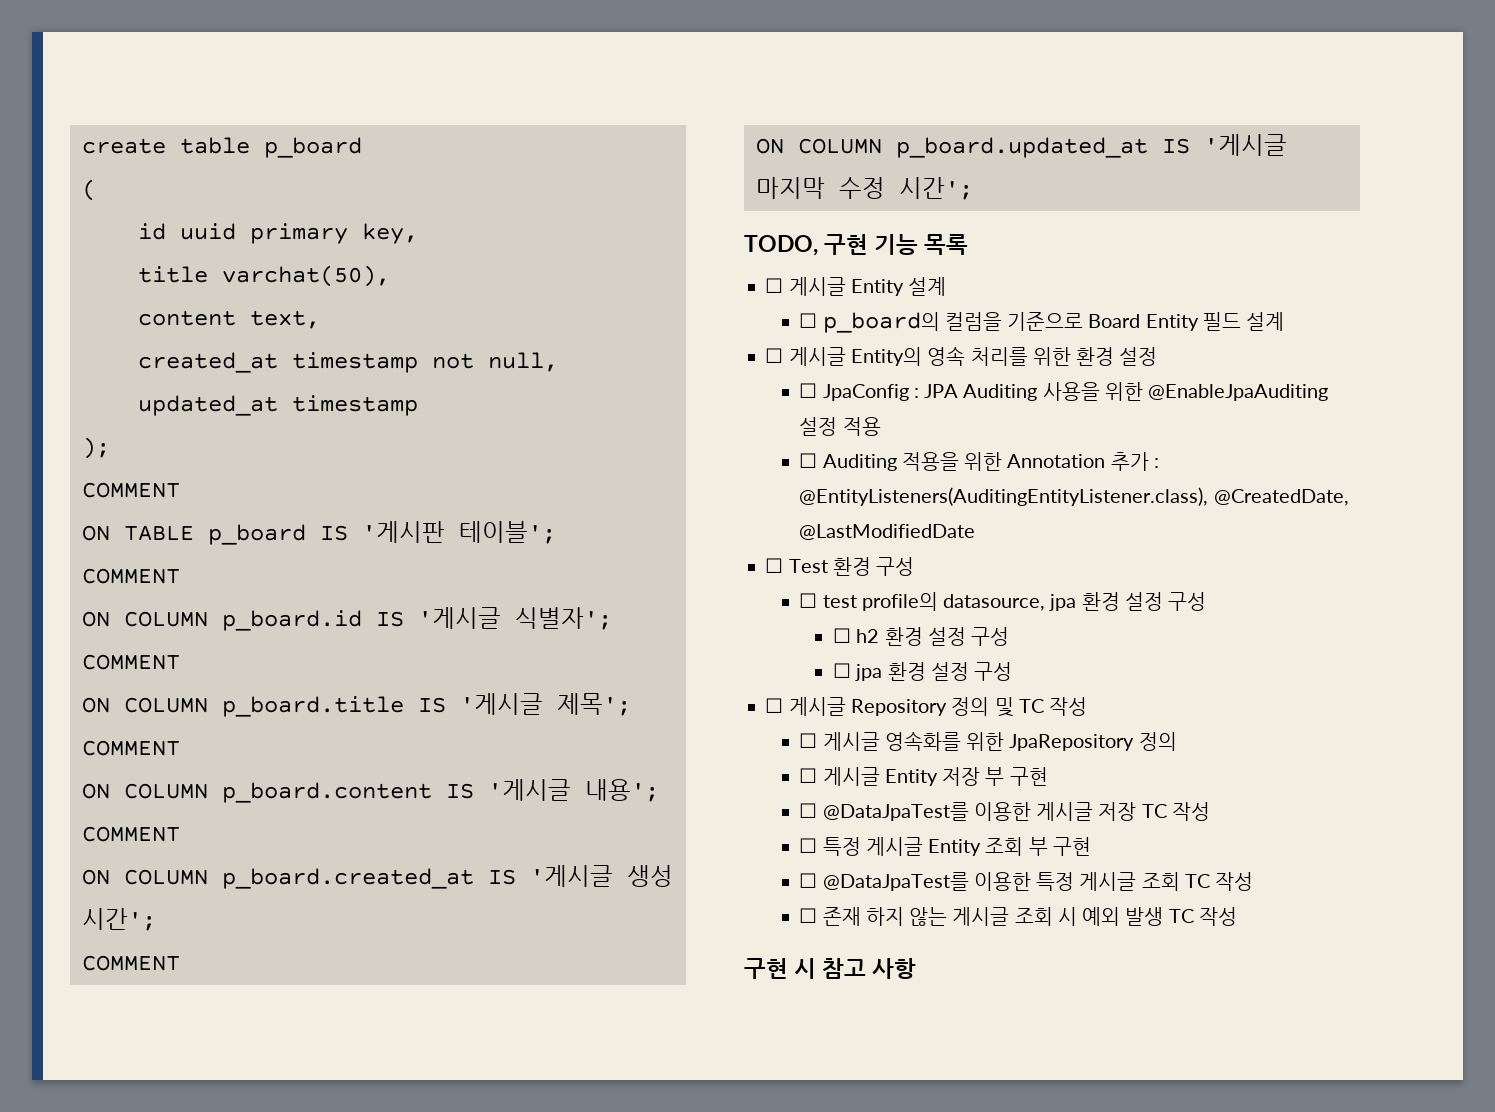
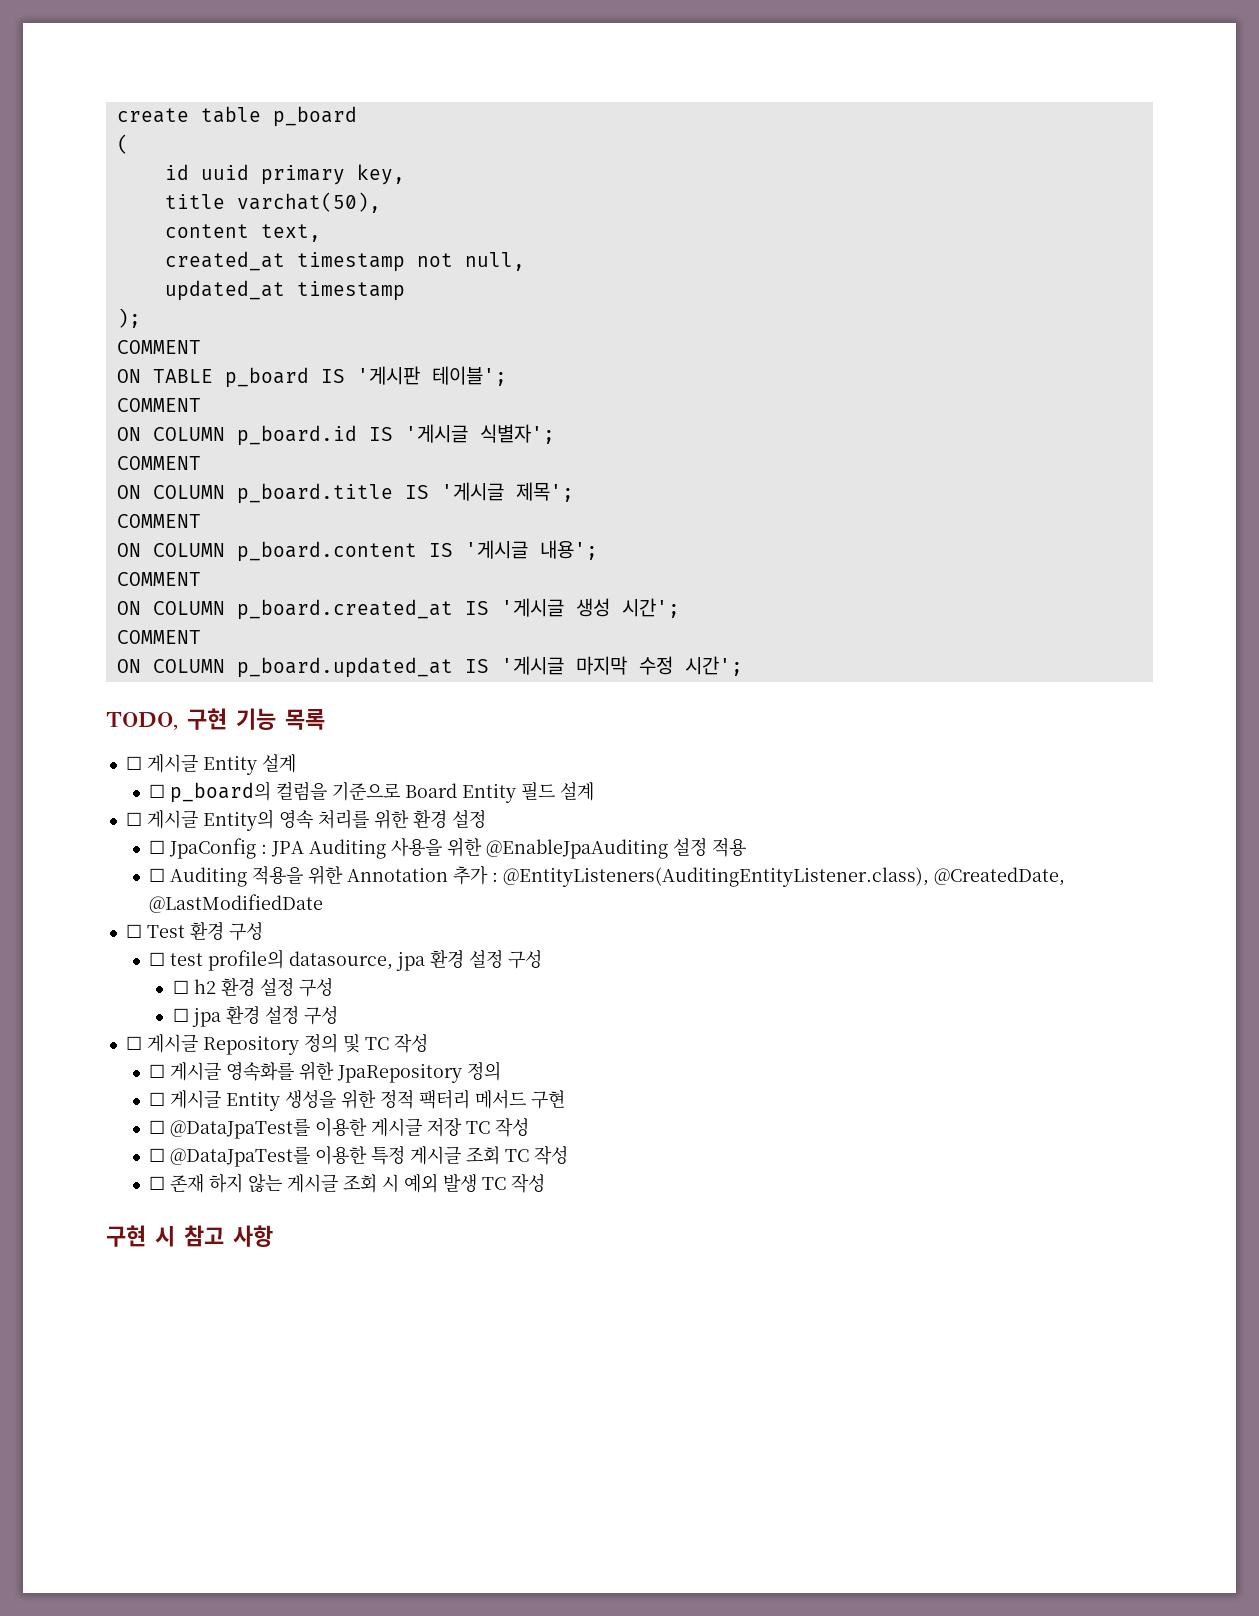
- ☐ 게시글 Entity 저장 부 구현
+ ☐ 게시글 Entity 생성을 위한 정적 팩터리 메서드 구현
- ☐ 특정 게시글 Entity 조회 부 구현

